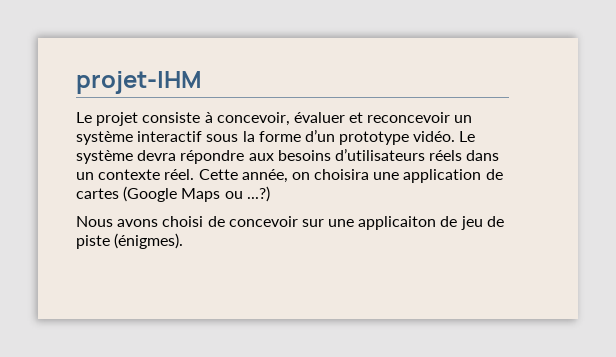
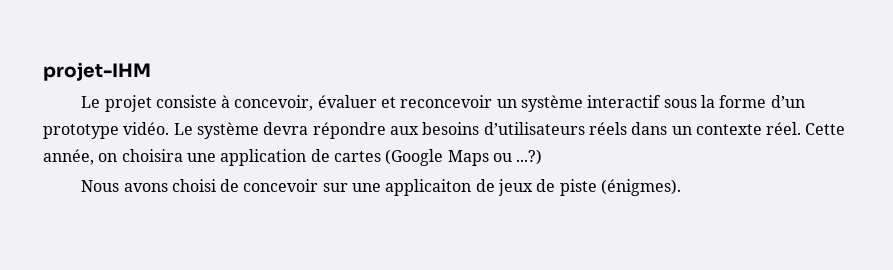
- Nous avons choisi de concevoir sur une applicaiton de jeu de piste (énigmes).
+ Nous avons choisi de concevoir sur une applicaiton de jeux de piste (énigmes).

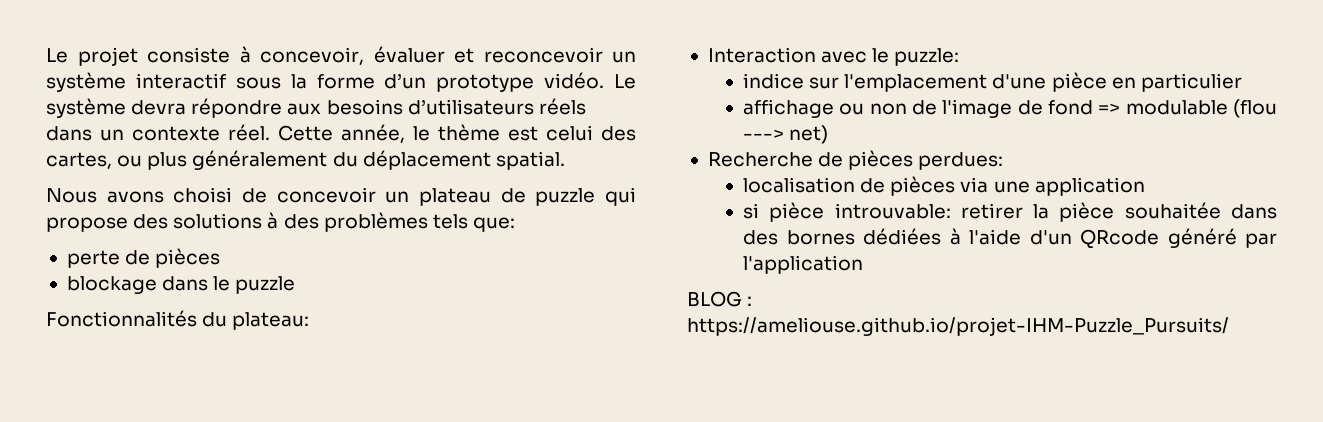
- projet-IHM
- Cette année, on choisira une application de cartes (Google Maps ou ...?)
+ Cette année, le thème est celui des cartes, ou plus généralement du déplacement spatial.
- Nous avons choisi de concevoir sur une applicaiton de jeux de piste (énigmes).
+ Nous avons choisi de concevoir un plateau de puzzle qui propose des solutions à des problèmes tels que:
+ perte de pièces
+ blockage dans le puzzle
+ Fonctionnalités du plateau:
+ Interaction avec le puzzle:
+ indice sur l'emplacement d'une pièce en particulier
+ affichage ou non de l'image de fond => modulable (flou ---> net)
+ Recherche de pièces perdues:
+ localisation de pièces via une application
+ si pièce introuvable: retirer la pièce souhaitée dans des bornes dédiées à l'aide d'un QRcode généré par l'application
+ BLOG : https://ameliouse.github.io/projet-IHM-Puzzle_Pursuits/

